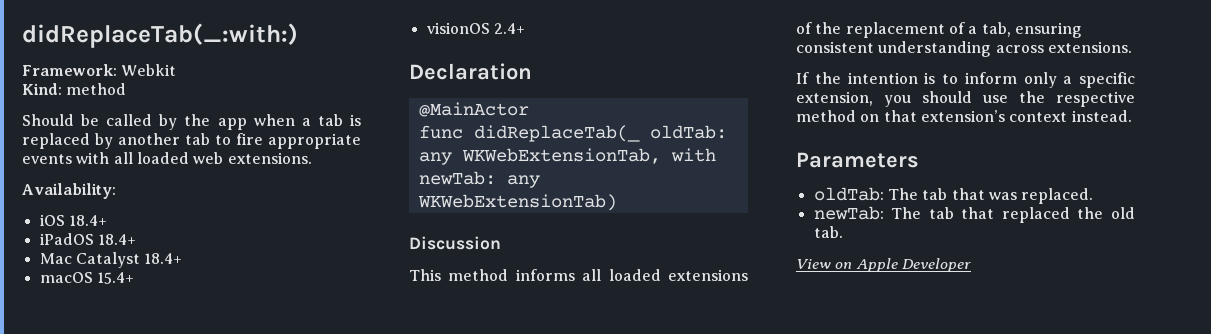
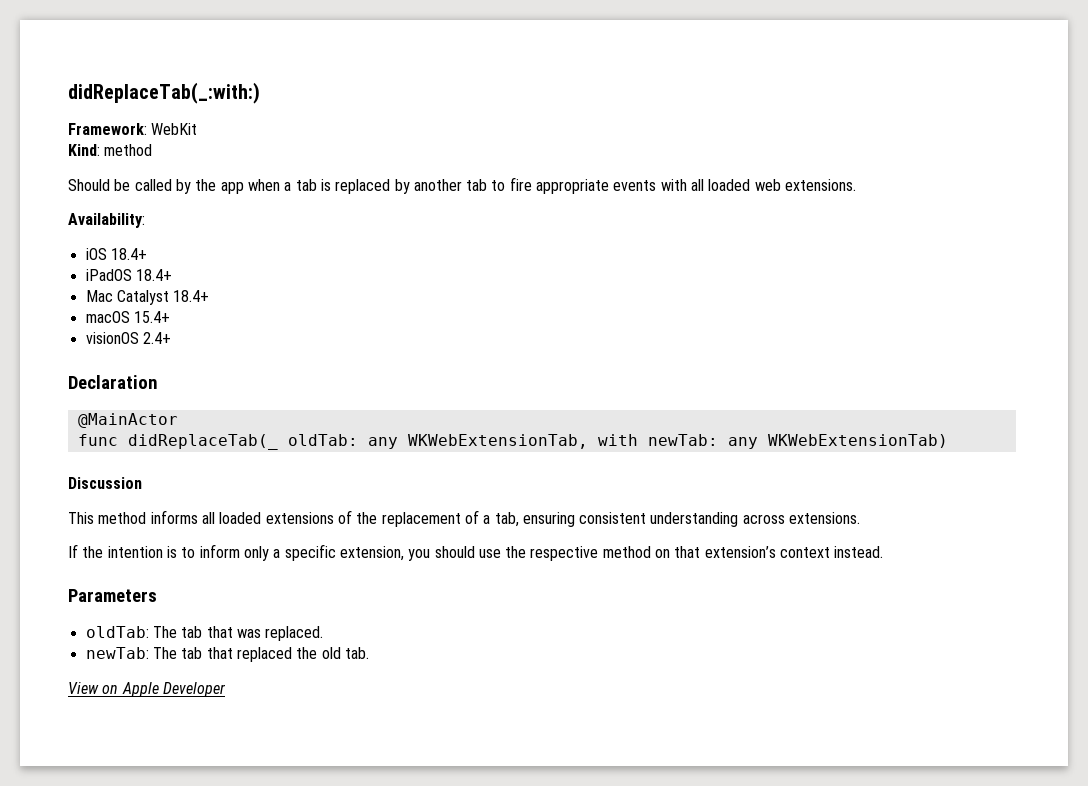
- Framework: Webkit
+ Framework: WebKit

